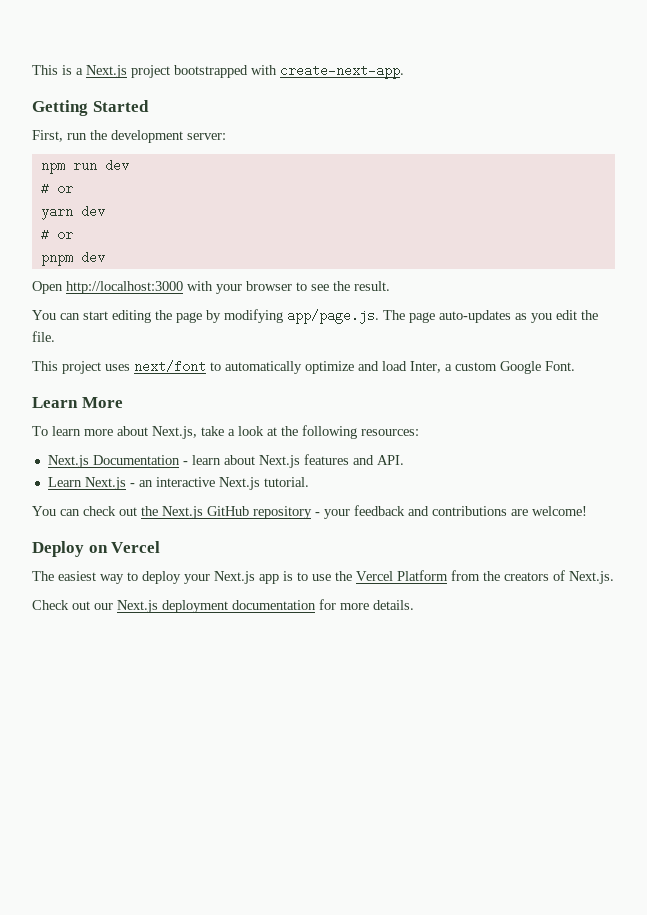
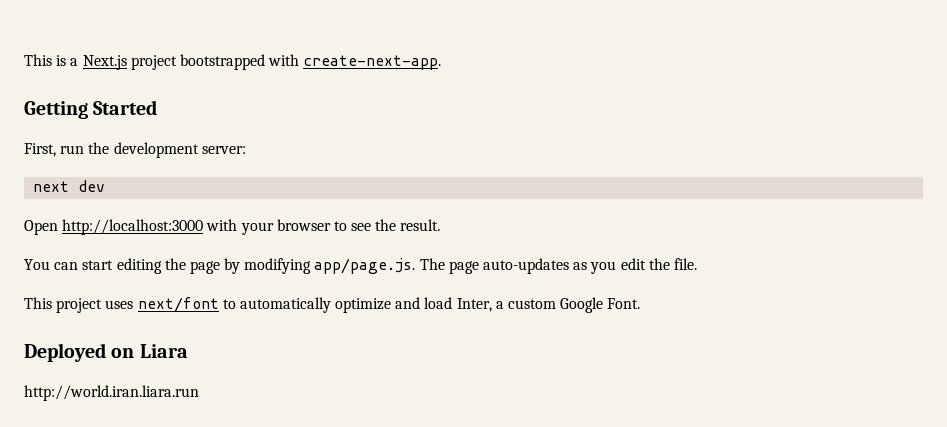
- npm run dev
- # or
- yarn dev
- # or
- pnpm dev
+ next dev
- Learn More
- To learn more about Next.js, take a look at the following resources:
- Next.js Documentation - learn about Next.js features and API.
- Learn Next.js - an interactive Next.js tutorial.
- You can check out the Next.js GitHub repository - your feedback and contributions are welcome!
- Deploy on Vercel
- The easiest way to deploy your Next.js app is to use the Vercel Platform from the creators of Next.js.
- Check out our Next.js deployment documentation for more details.
+ Deployed on Liara
+ http://world.iran.liara.run

